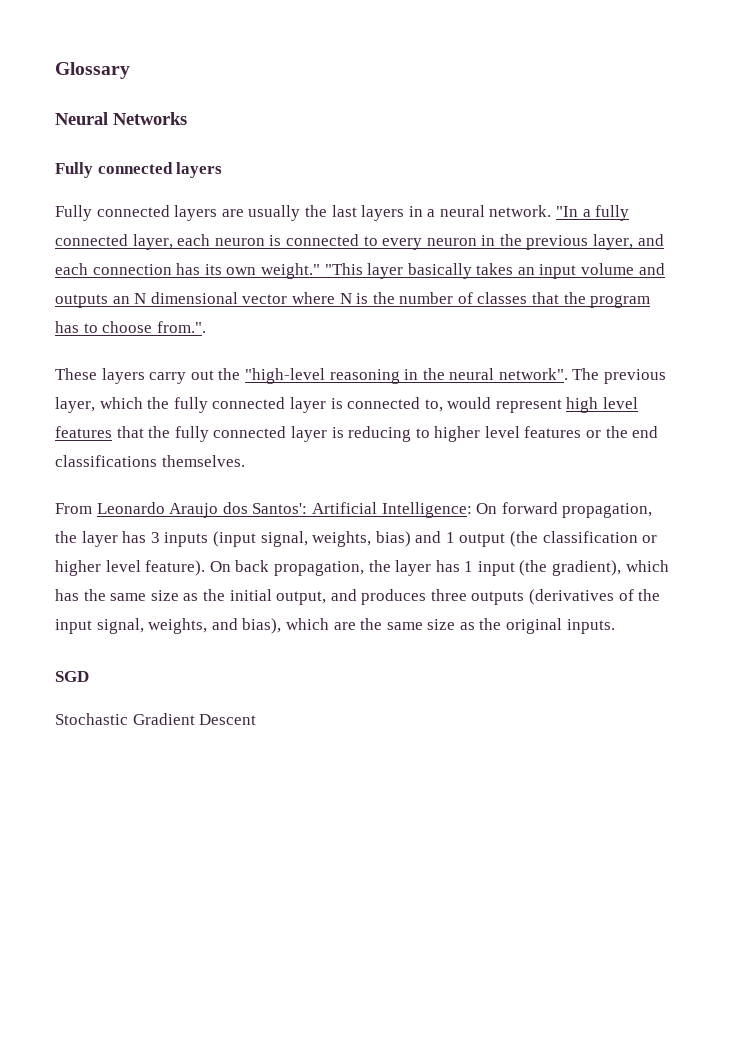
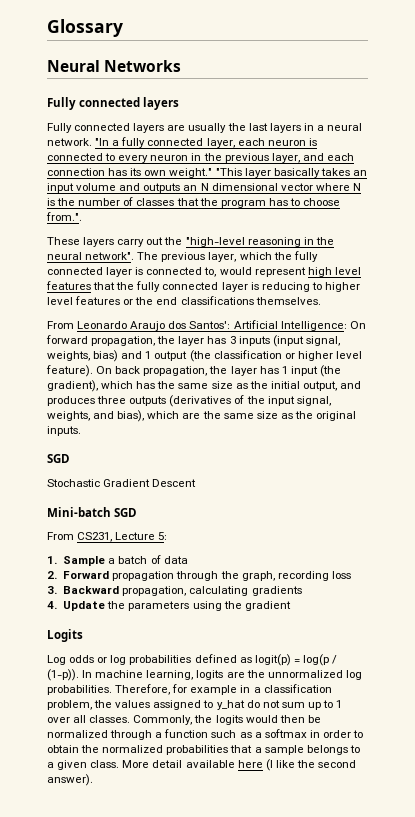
+ Mini-batch SGD
+ From CS231, Lecture 5:
+ 1. Sample a batch of data
+ 2. Forward propagation through the graph, recording loss
+ 3. Backward propagation, calculating gradients
+ 4. Update the parameters using the gradient
+ Logits
+ Log odds or log probabilities defined as logit(p) = log(p / (1-p)). In machine learning, logits are the unnormalized log probabilities. Therefore, for example in a classification problem, the values assigned to y_hat do not sum up to 1 over all classes. Commonly, the logits would then be normalized through a function such as a softmax in order to obtain the normalized probabilities that a sample belongs to a given class. More detail available here (I like the second answer).

